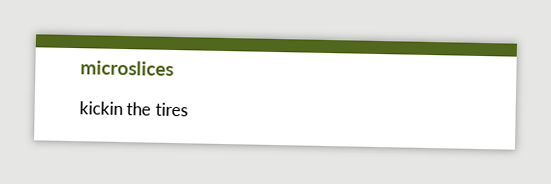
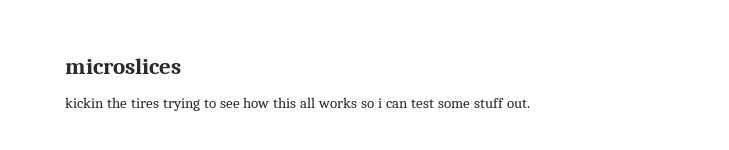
- kickin the tires
+ kickin the tires trying to see how this all works so i can test some stuff out.

